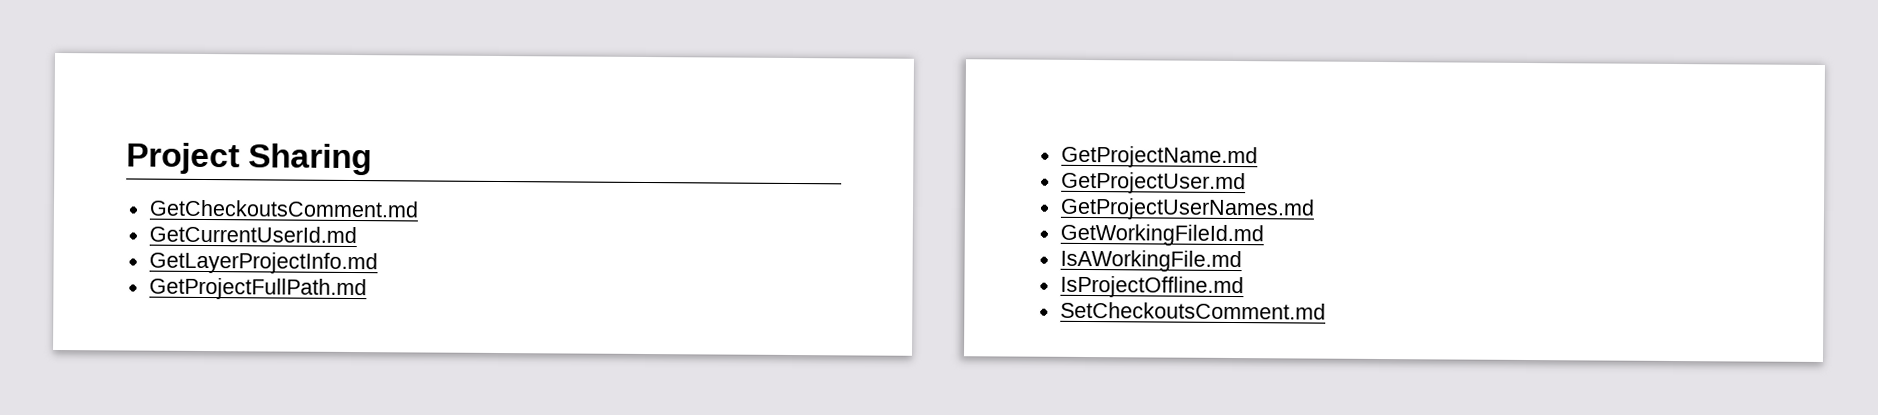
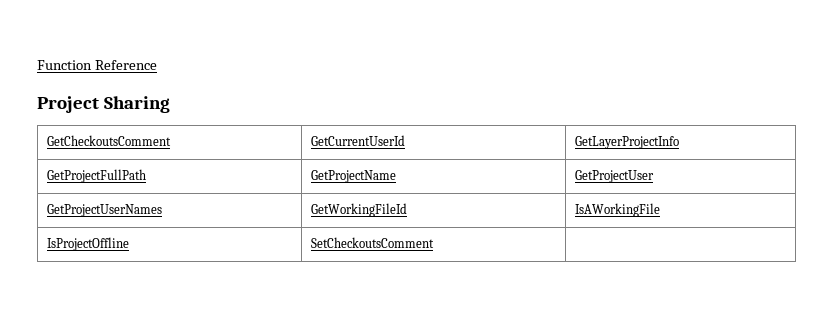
+ Function Reference
- GetCheckoutsComment.md
- GetCurrentUserId.md
- GetLayerProjectInfo.md
- GetProjectFullPath.md
- GetProjectName.md
- GetProjectUser.md
- GetProjectUserNames.md
- GetWorkingFileId.md
- IsAWorkingFile.md
- IsProjectOffline.md
- SetCheckoutsComment.md
+ GetCheckoutsComment | GetCurrentUserId | GetLayerProjectInfo
+ GetProjectFullPath | GetProjectName | GetProjectUser
+ GetProjectUserNames | GetWorkingFileId | IsAWorkingFile
+ IsProjectOffline | SetCheckoutsComment |

